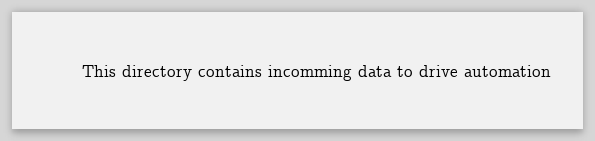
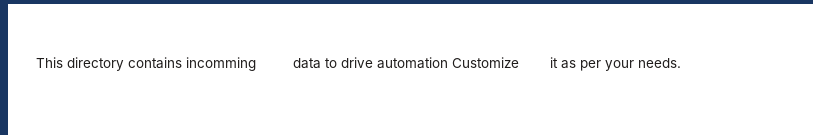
- This directory contains incomming data to drive automation
+ This directory contains incomming data to drive automation Customize it as per your needs.

